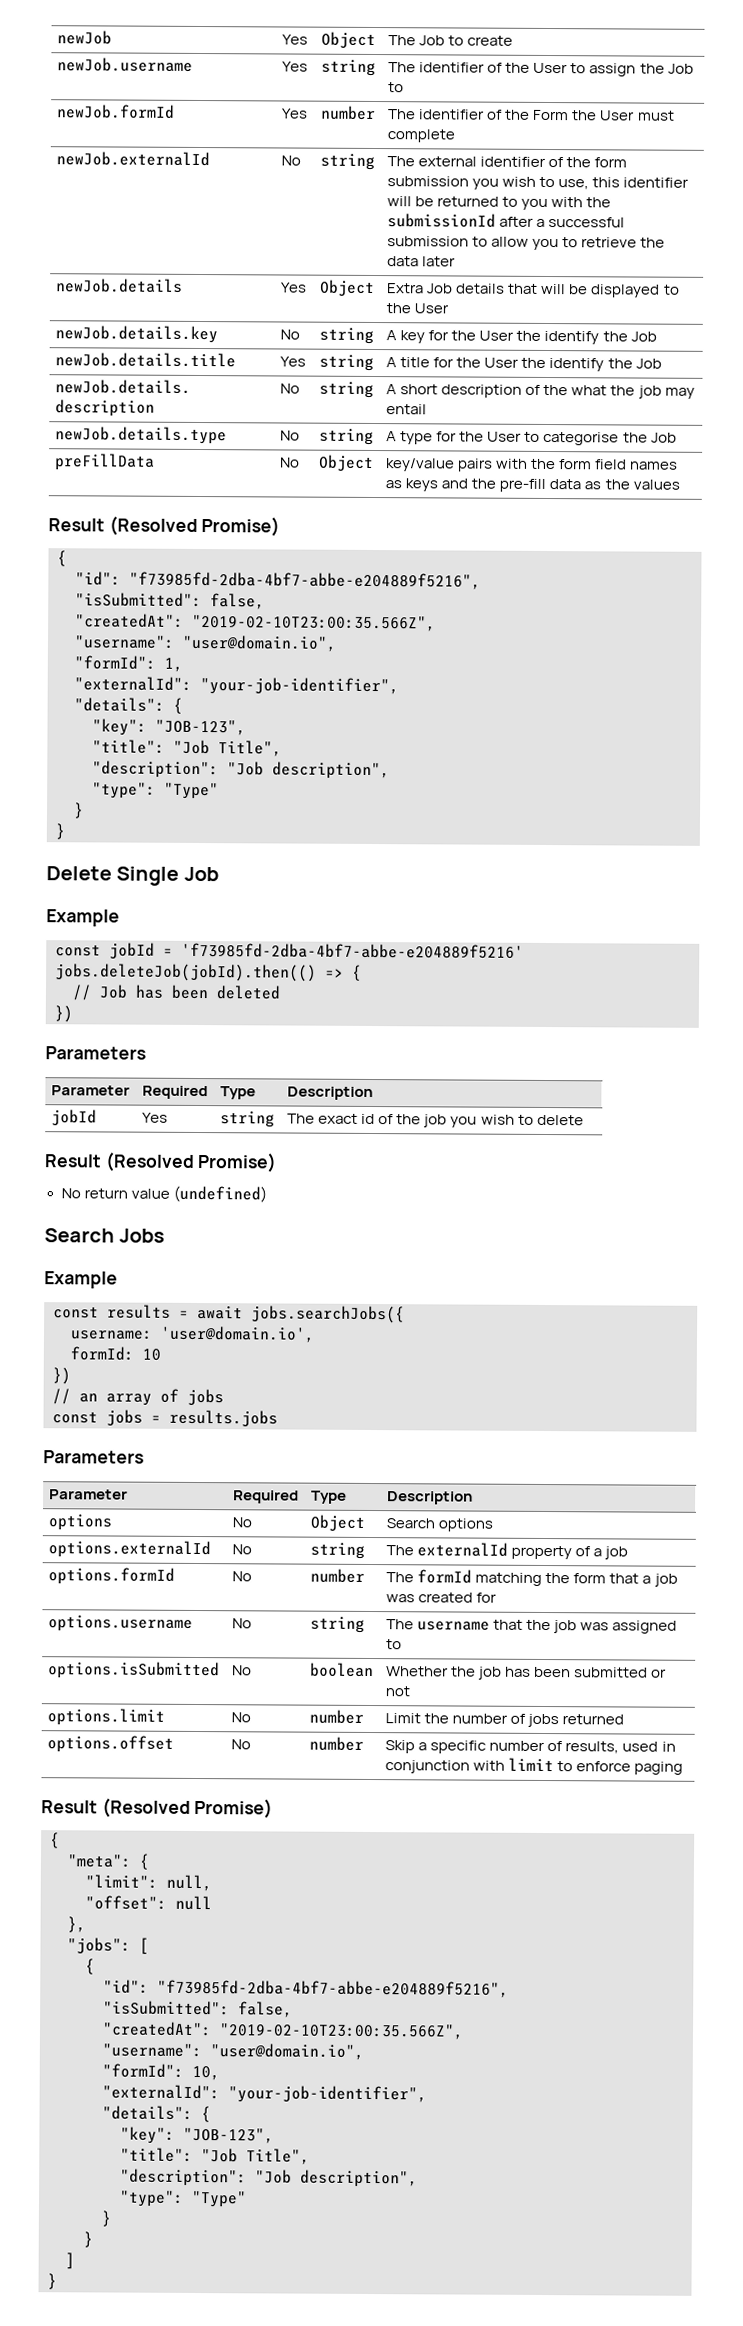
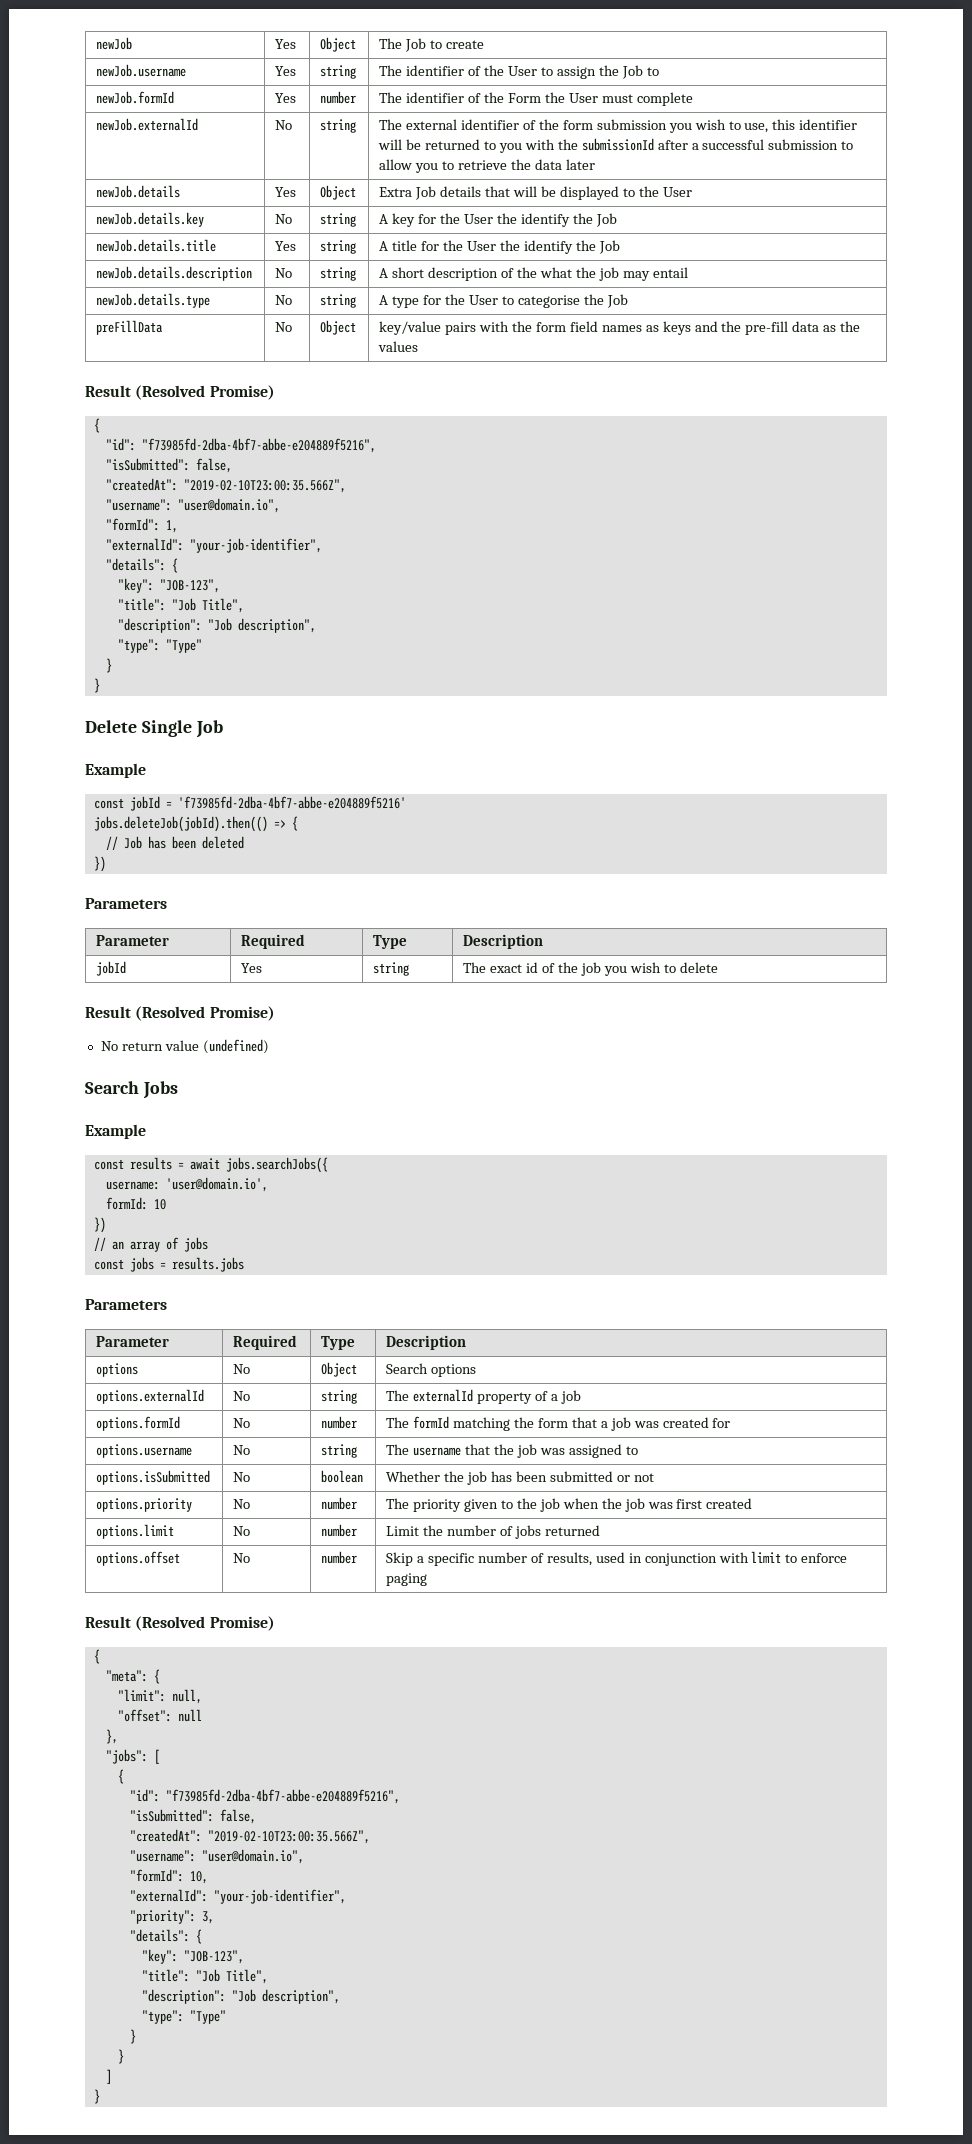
+ options.priority | No | number | The priority given to the job when the job was first created
+ "priority": 3,

